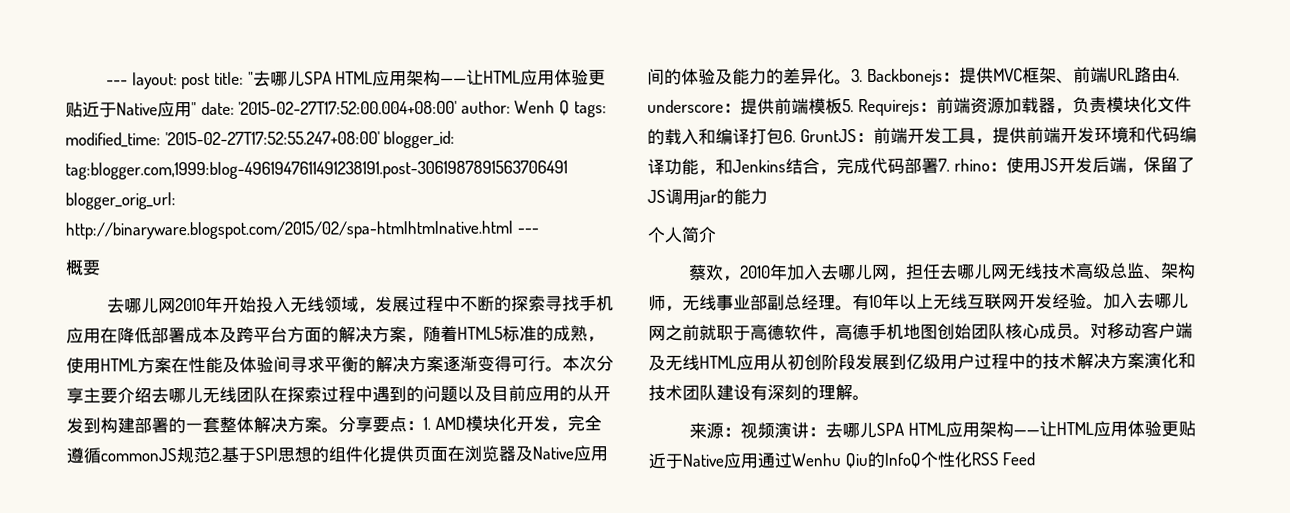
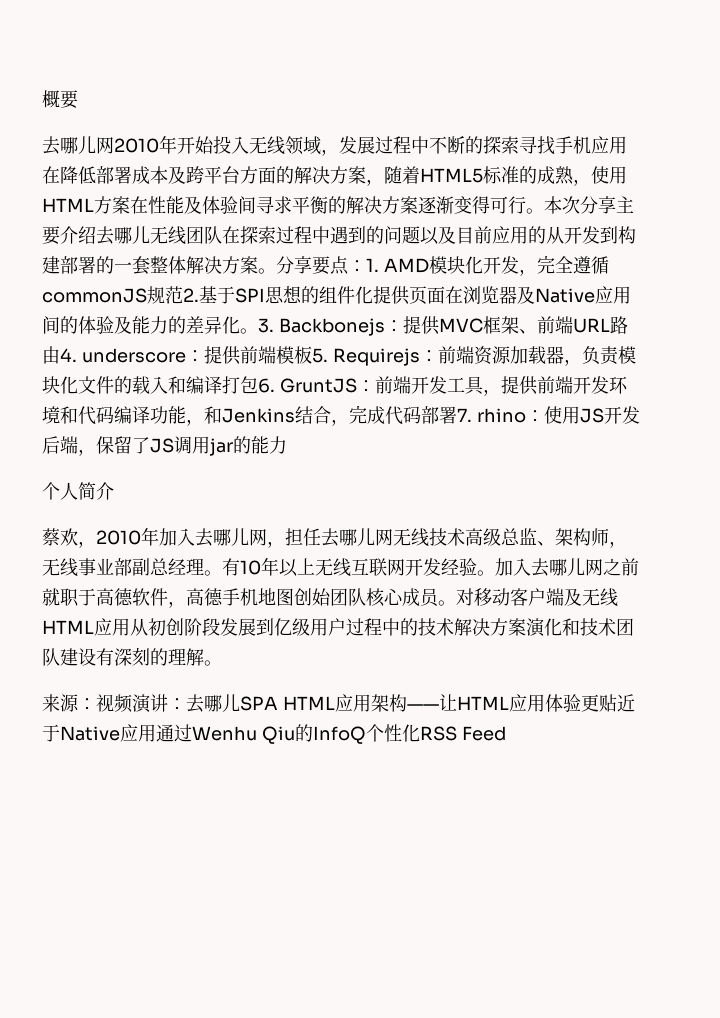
- --- layout: post title: "去哪儿SPA HTML应用架构——让HTML应用体验更贴近于Native应用" date: '2015-02-27T17:52:00.004+08:00' author: Wenh Q tags: modified_time: '2015-02-27T17:52:55.247+08:00' blogger_id: tag:blogger.com,1999:blog-4961947611491238191.post-3061987891563706491 blogger_orig_url: http://binaryware.blogspot.com/2015/02/spa-htmlhtmlnative.html ---

